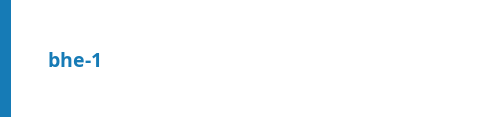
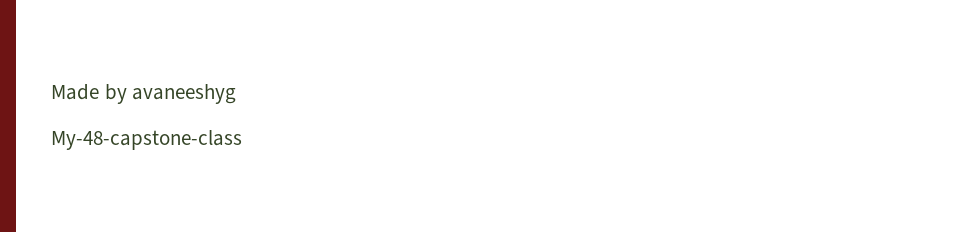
- bhe-1
+ Made by avaneeshyg
+ My-48-capstone-class

